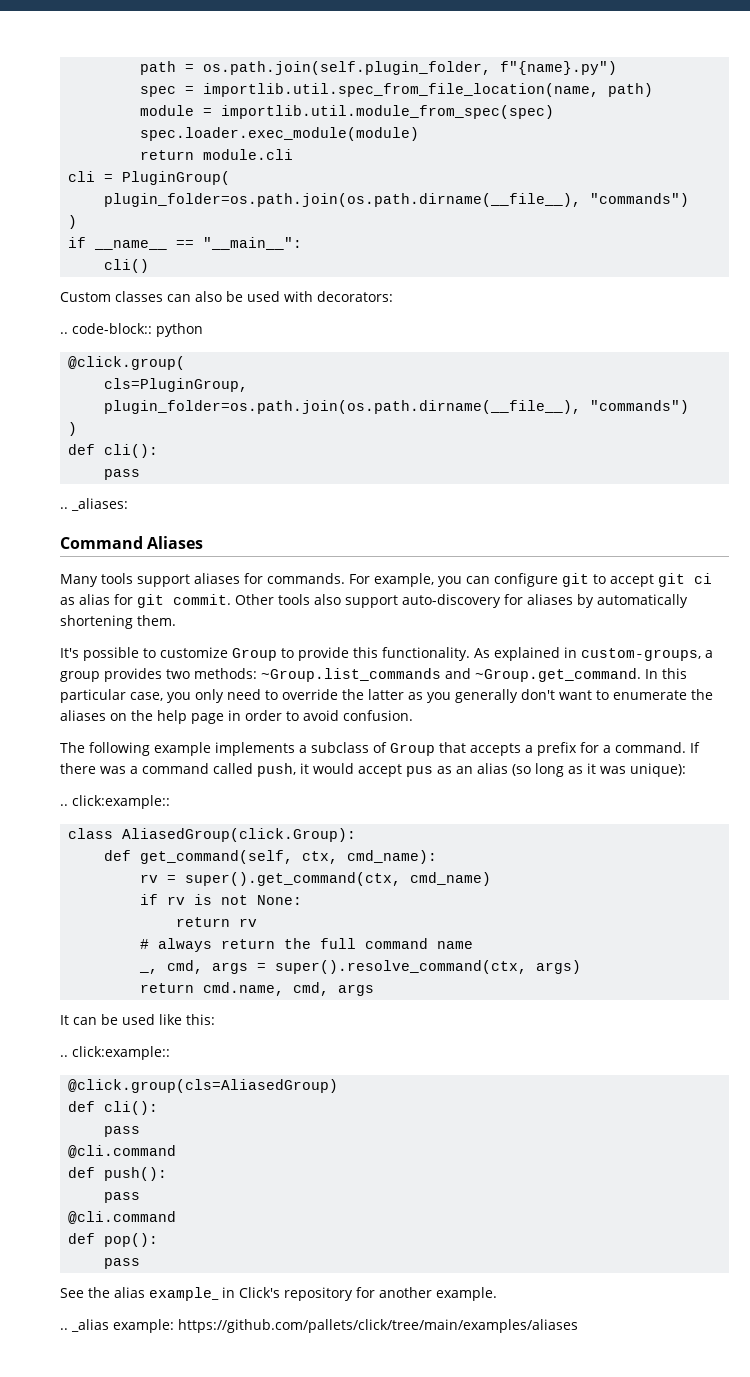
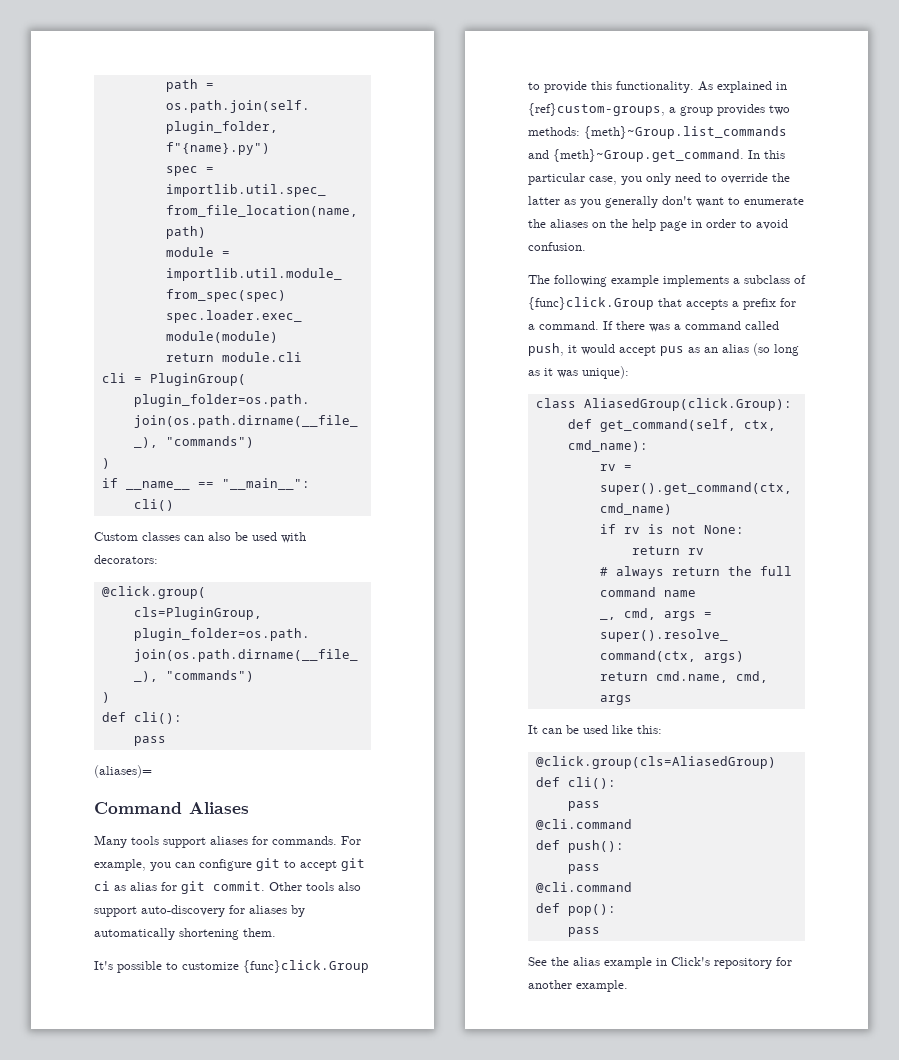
- .. code-block:: python
- .. _aliases:
+ (aliases)=
- It's possible to customize Group to provide this functionality.
+ It's possible to customize {func}click.Group to provide this functionality.
- As explained in custom-groups, a group provides two methods: ~Group.list_commands and ~Group.get_command. In this particular case, you only need to override the latter as you generally don't want to enumerate the aliases on the help page in order to avoid confusion.
+ As explained in {ref}custom-groups, a group provides two methods: {meth}~Group.list_commands and {meth}~Group.get_command. In this particular case, you only need to override the latter as you generally don't want to enumerate the aliases on the help page in order to avoid confusion.
- The following example implements a subclass of Group that accepts a prefix for a command.
+ The following example implements a subclass of {func}click.Group that accepts a prefix for a command.
  If there was a command called push, it would accept pus as an alias (so long as it was unique):
- .. click:example::
  It can be used like this:
- .. click:example::
- See the alias example_ in Click's repository for another example.
+ See the alias example in Click's repository for another example.
- .. _alias example: https://github.com/pallets/click/tree/main/examples/aliases

